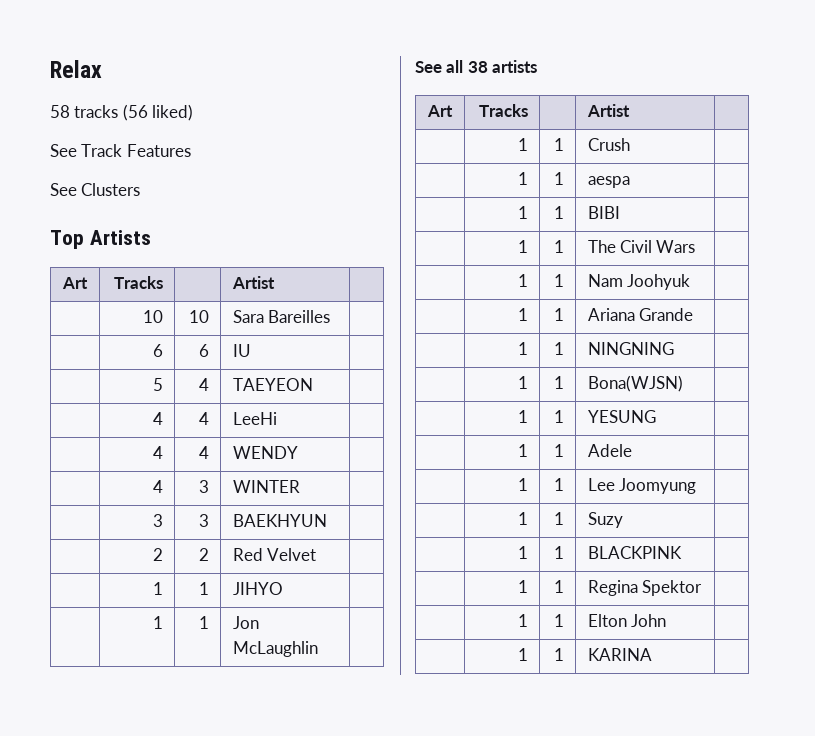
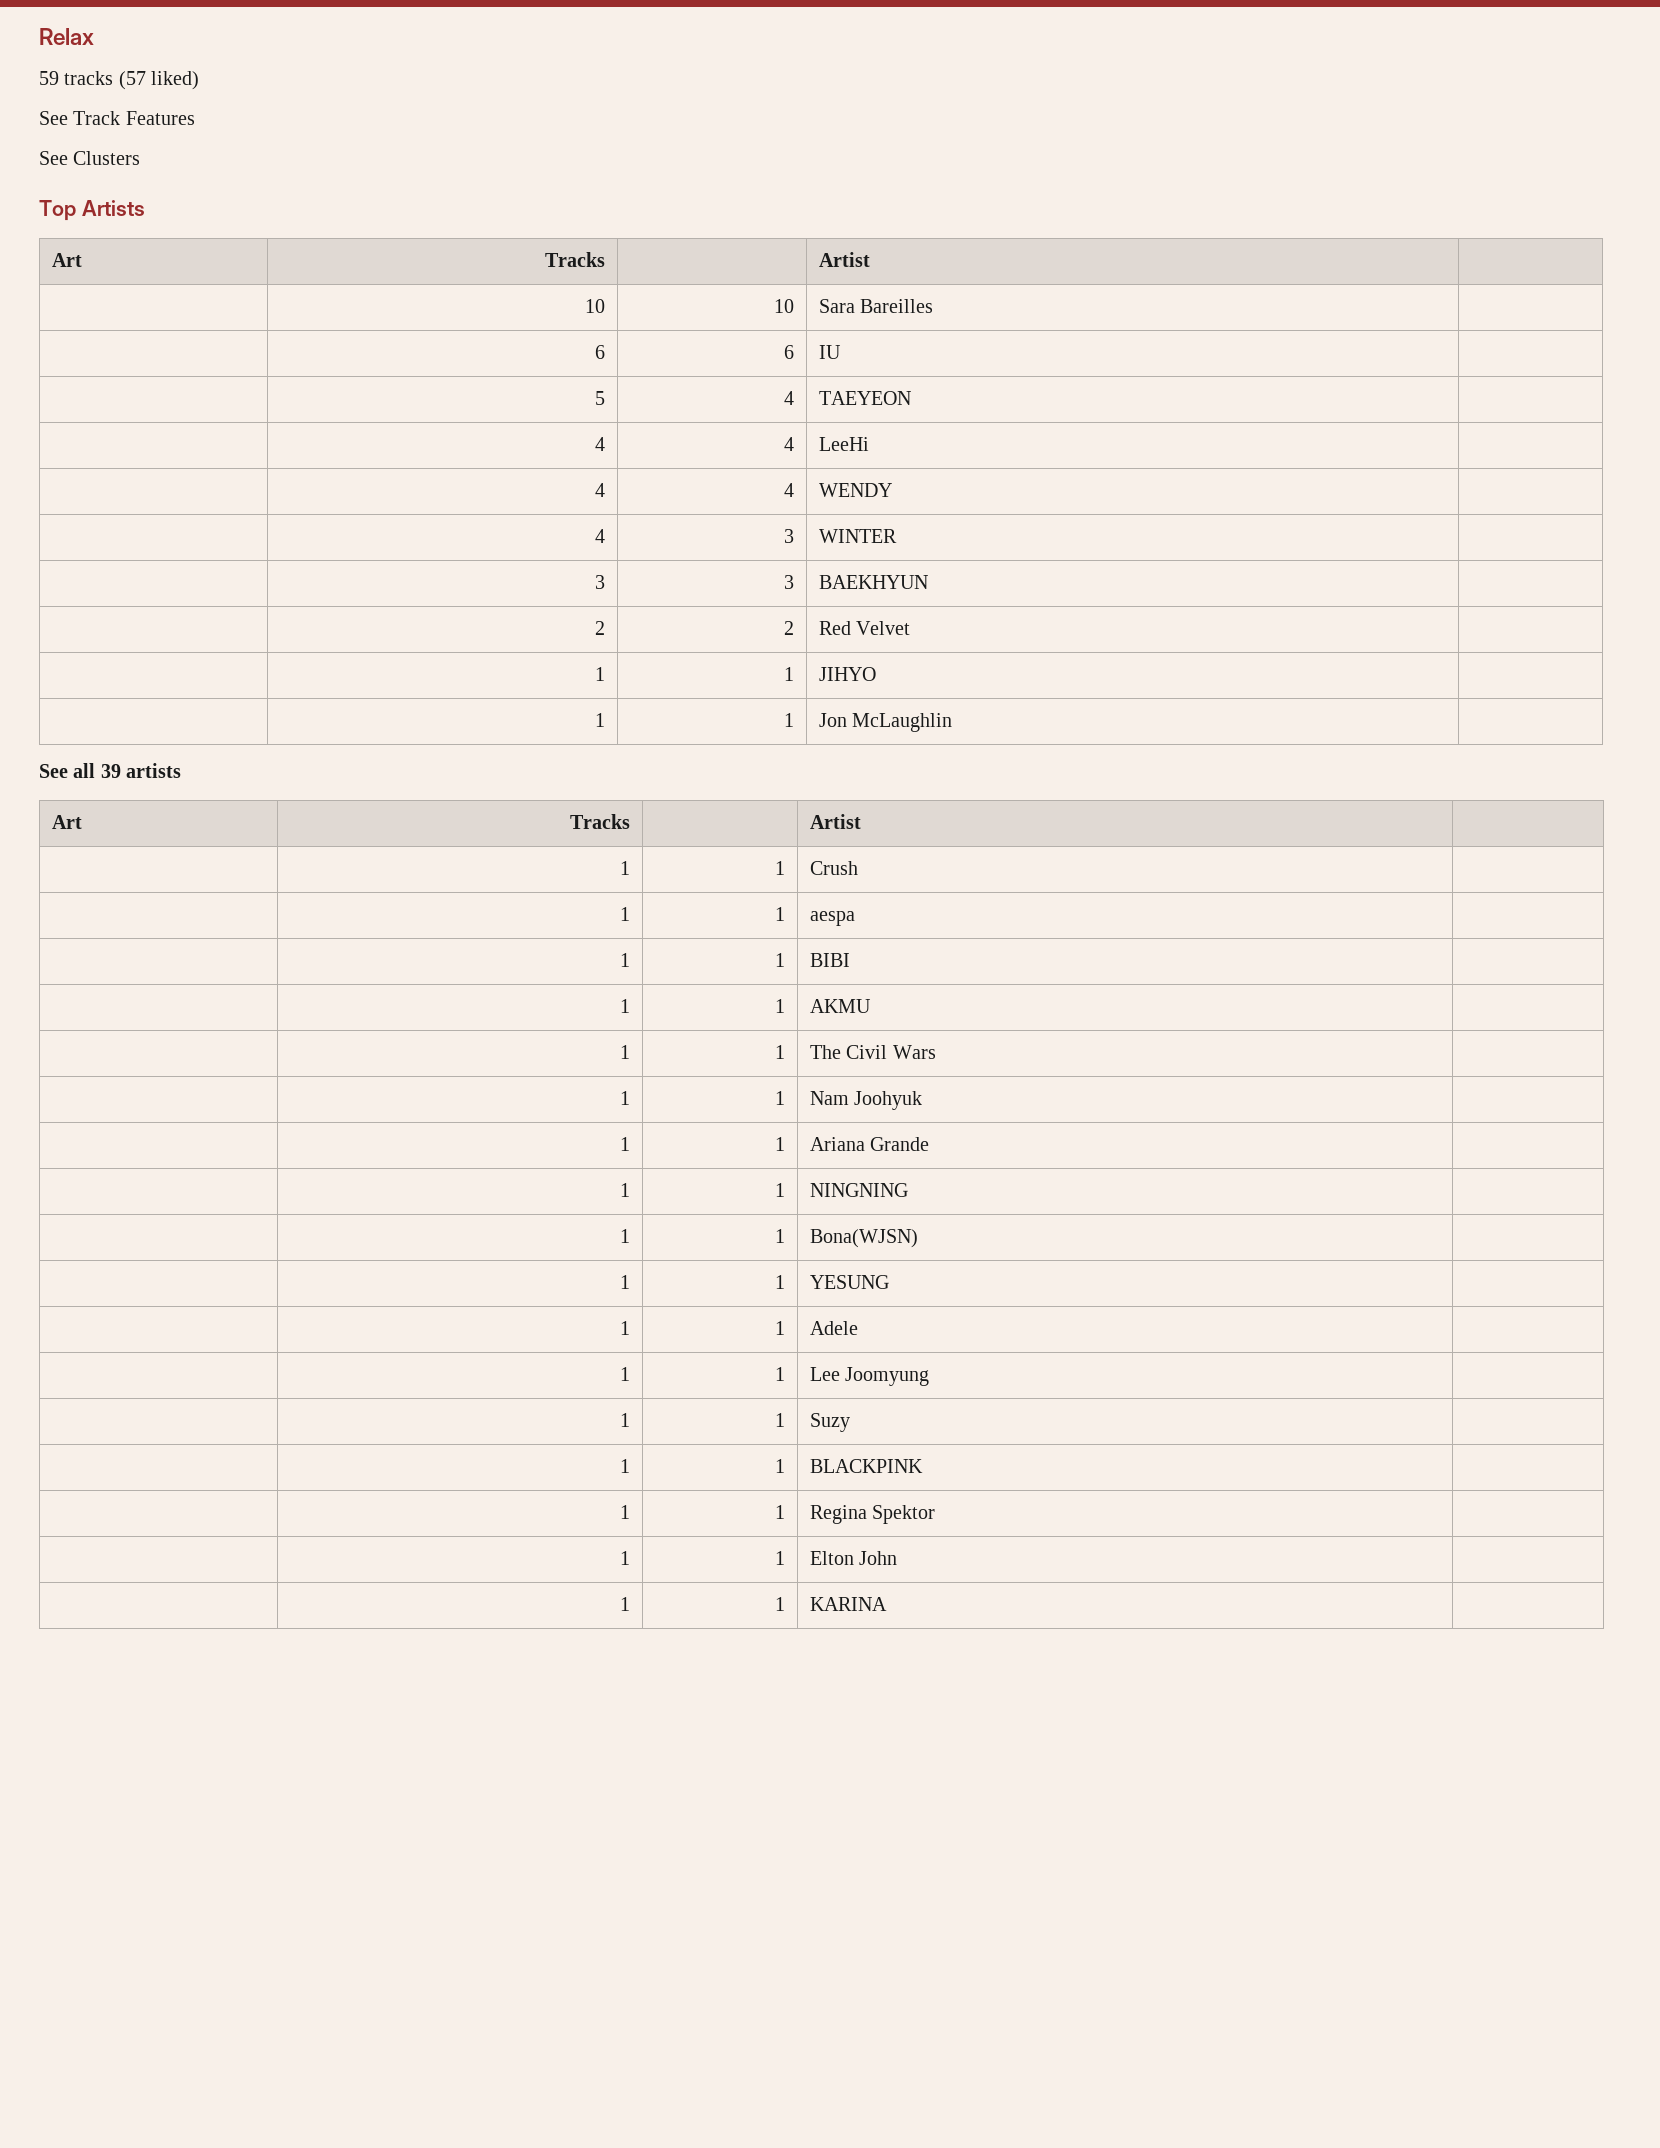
- 58 tracks (56 liked)
+ 59 tracks (57 liked)
- See all 38 artists
+ See all 39 artists
+ | 1 | 1 | AKMU |

